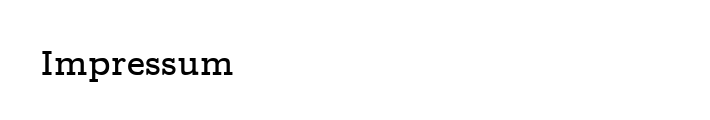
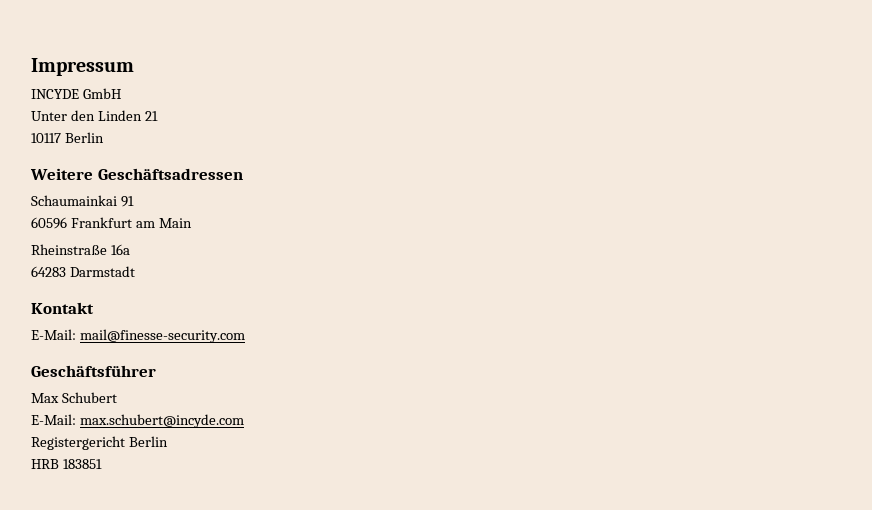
+ INCYDE GmbH
+ Unter den Linden 21
+ 10117 Berlin
+ Weitere Geschäftsadressen
+ Schaumainkai 91
+ 60596 Frankfurt am Main
+ Rheinstraße 16a
+ 64283 Darmstadt
+ Kontakt
+ E-Mail: mail@finesse-security.com
+ Geschäftsführer
+ Max Schubert
+ E-Mail: max.schubert@incyde.com
+ Registergericht Berlin
+ HRB 183851

